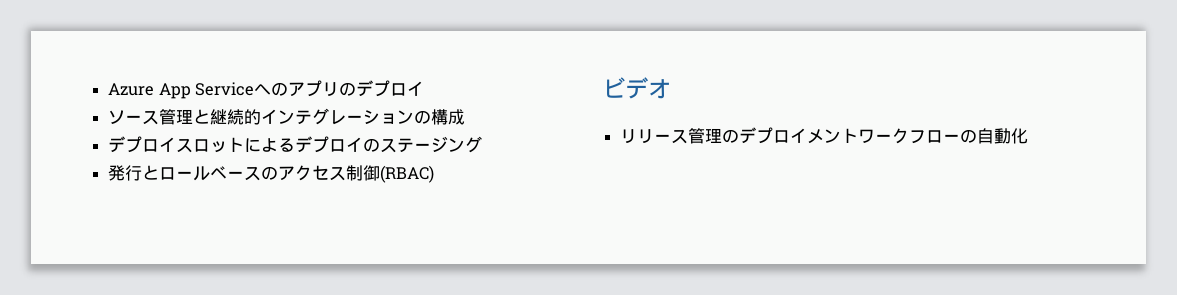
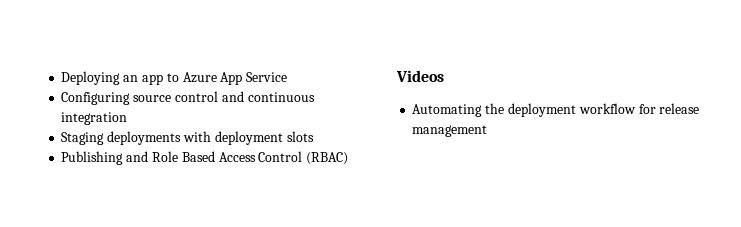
- Azure App Serviceへのアプリのデプロイ
- ソース管理と継続的インテグレーションの構成
- デプロイスロットによるデプロイのステージング
- 発行とロールベースのアクセス制御(RBAC)
- ビデオ
- リリース管理のデプロイメントワークフローの自動化
+ Deploying an app to Azure App Service
+ Configuring source control and continuous integration
+ Staging deployments with deployment slots
+ Publishing and Role Based Access Control (RBAC)
+ Videos
+ Automating the deployment workflow for release management

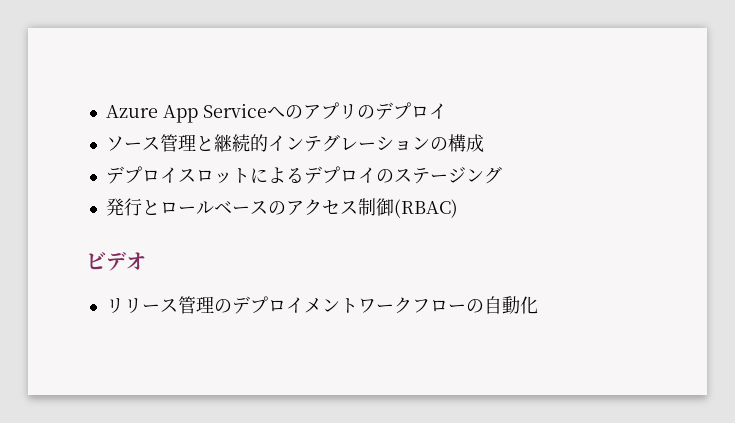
- Deploying an app to Azure App Service
- Configuring source control and continuous integration
- Staging deployments with deployment slots
- Publishing and Role Based Access Control (RBAC)
- Videos
- Automating the deployment workflow for release management
+ Azure App Serviceへのアプリのデプロイ
+ ソース管理と継続的インテグレーションの構成
+ デプロイスロットによるデプロイのステージング
+ 発行とロールベースのアクセス制御(RBAC)
+ ビデオ
+ リリース管理のデプロイメントワークフローの自動化

